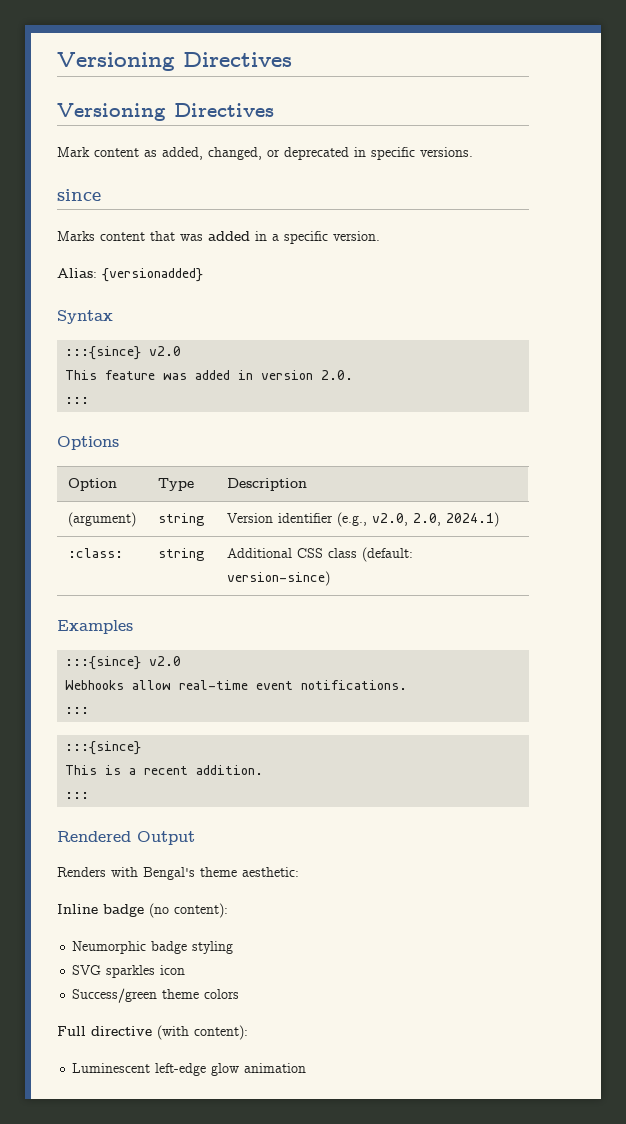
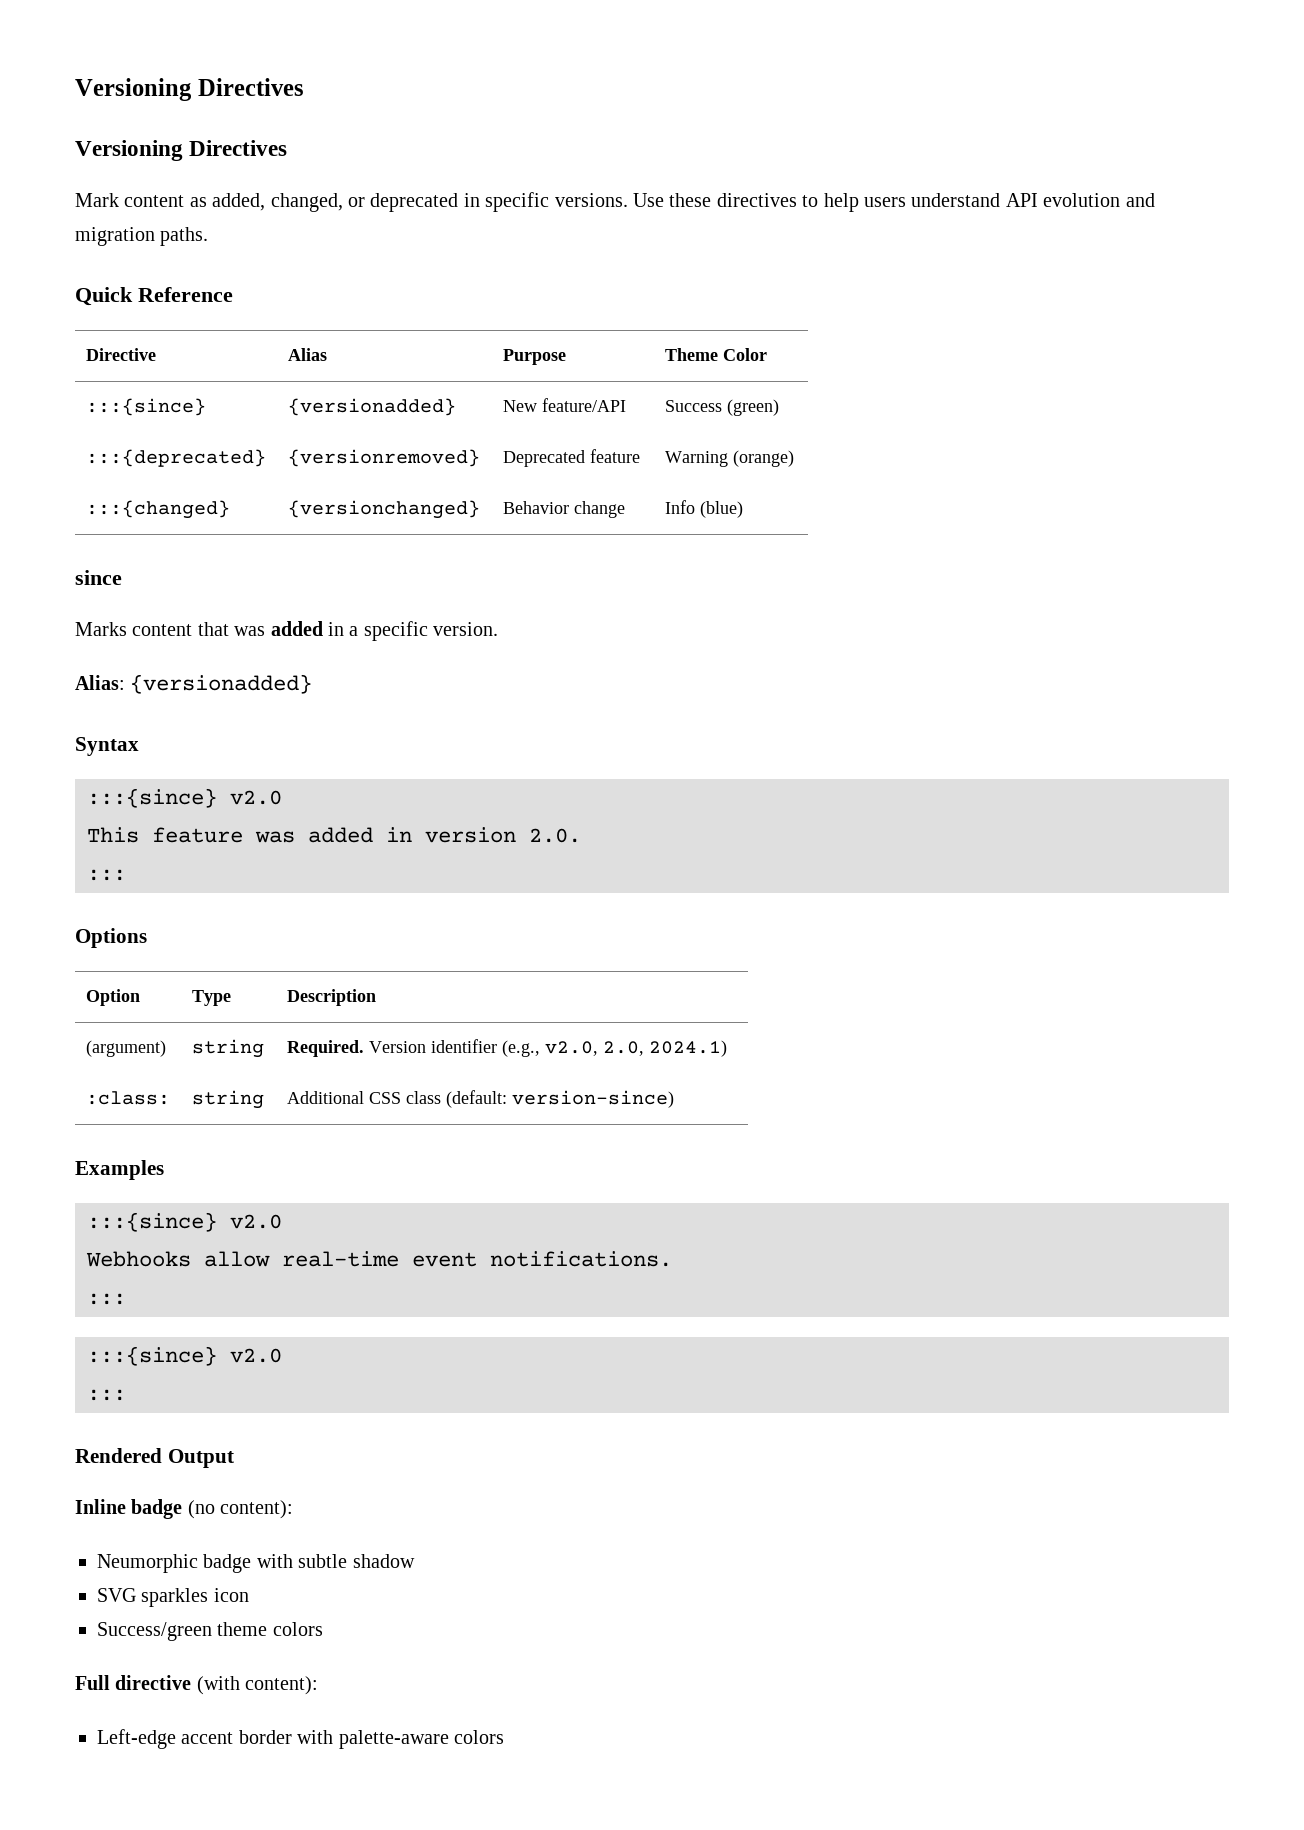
+ Use these directives to help users understand API evolution and migration paths.
+ Quick Reference
+ Directive | Alias | Purpose | Theme Color
+ :::{since} | {versionadded} | New feature/API | Success (green)
+ :::{deprecated} | {versionremoved} | Deprecated feature | Warning (orange)
+ :::{changed} | {versionchanged} | Behavior change | Info (blue)
- (argument) | string | Version identifier (e.g., v2.0, 2.0, 2024.1)
+ (argument) | string | Required. Version identifier (e.g., v2.0, 2.0, 2024.1)
  Webhooks allow real-time event notifications.
  :::
- :::{since}
- This is a recent addition.
+ :::{since} v2.0
  :::
  Rendered Output
- Renders with Bengal's theme aesthetic:
- Neumorphic badge styling
+ Neumorphic badge with subtle shadow
- Luminescent left-edge glow animation
+ Left-edge accent border with palette-aware colors

